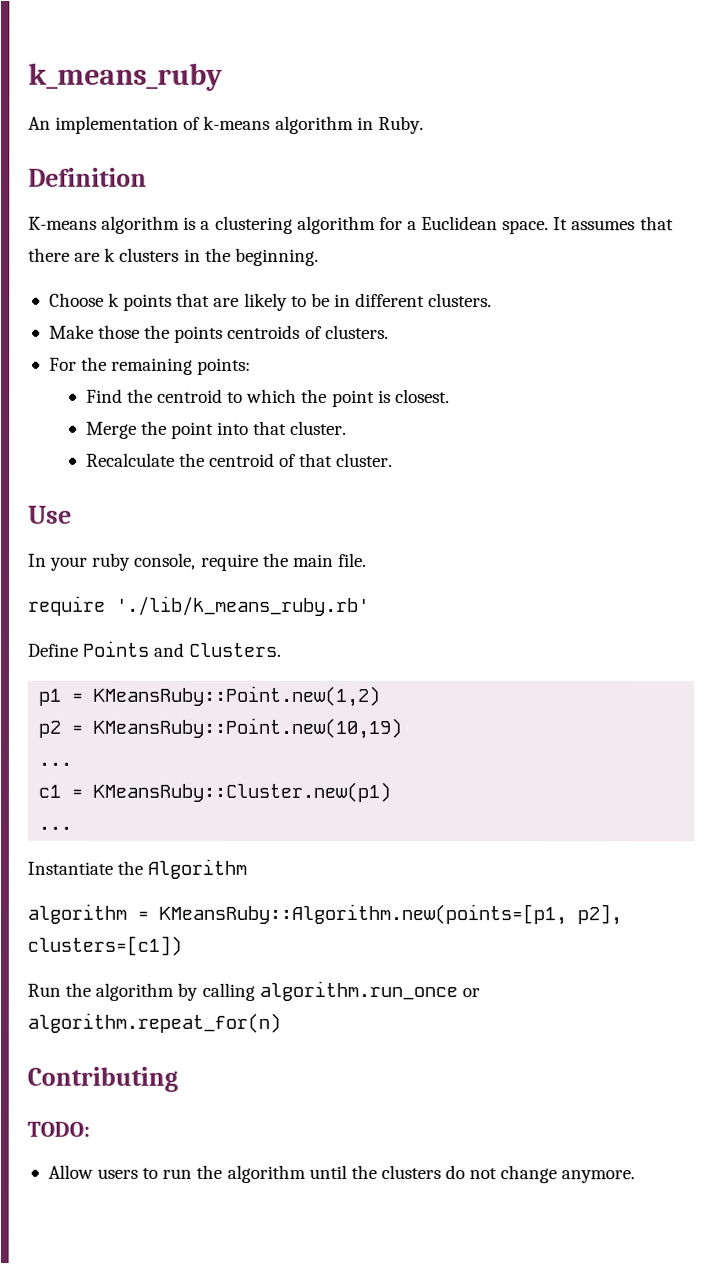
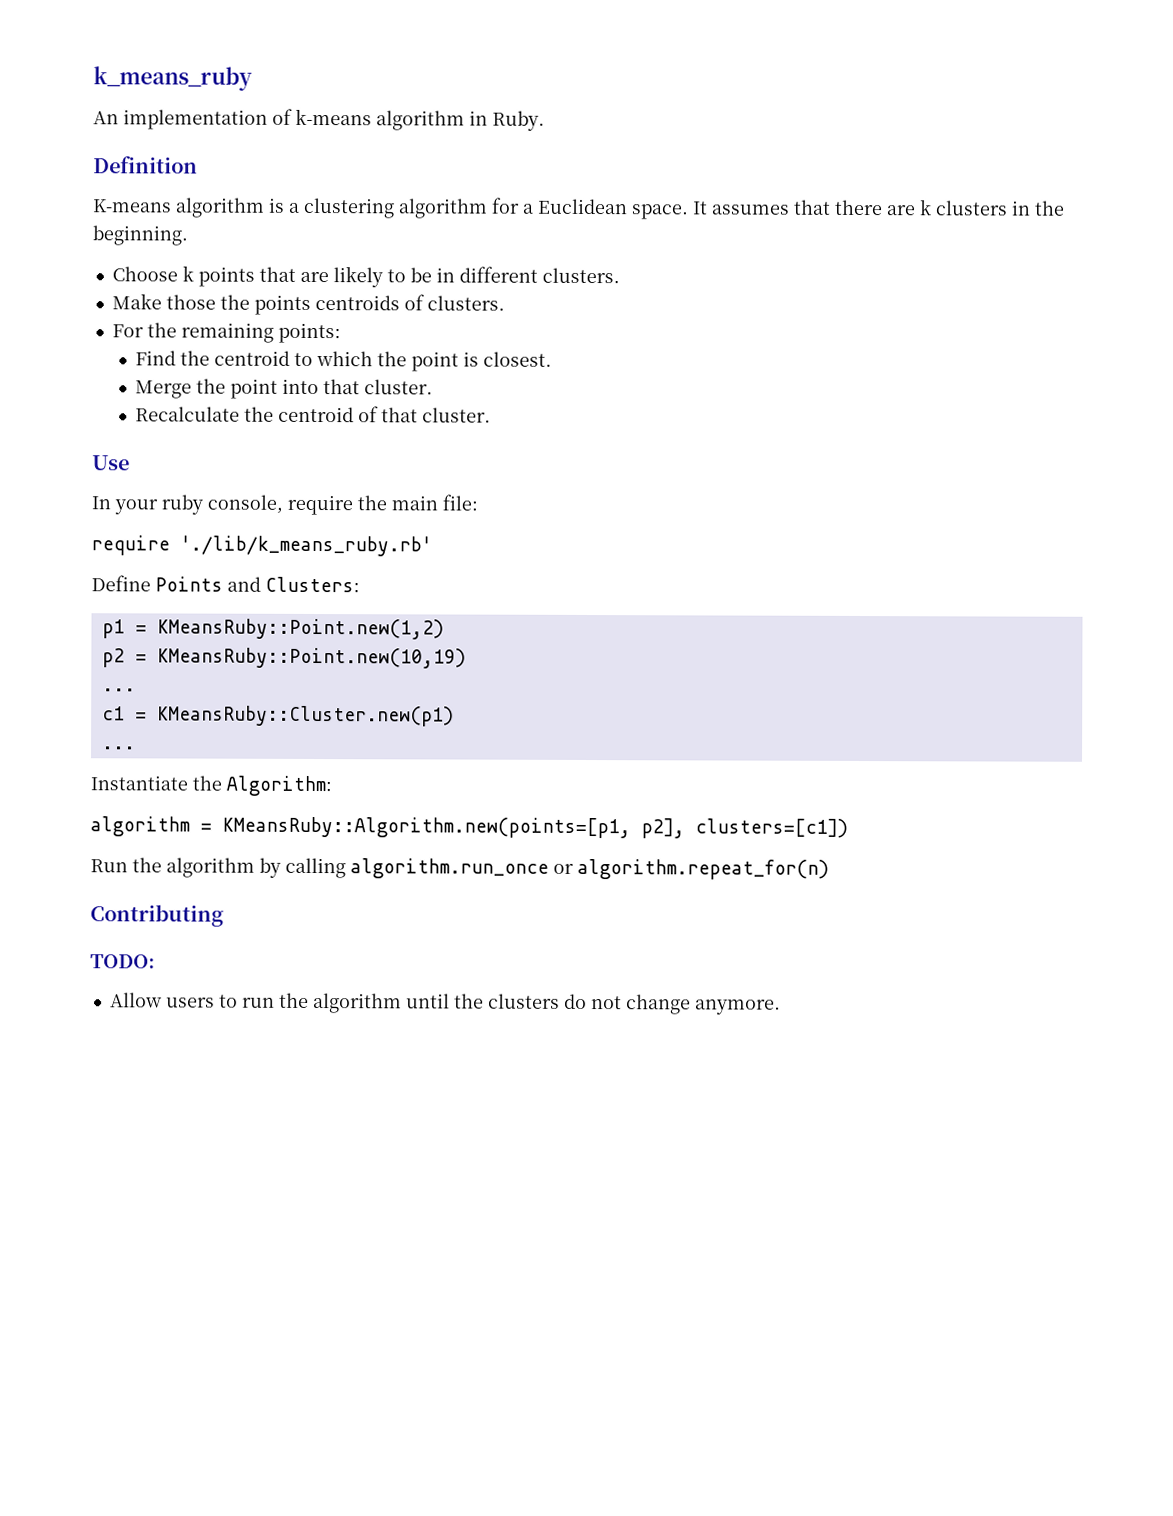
- In your ruby console, require the main file.
+ In your ruby console, require the main file:
- Define Points and Clusters.
+ Define Points and Clusters:
- Instantiate the Algorithm
+ Instantiate the Algorithm:

